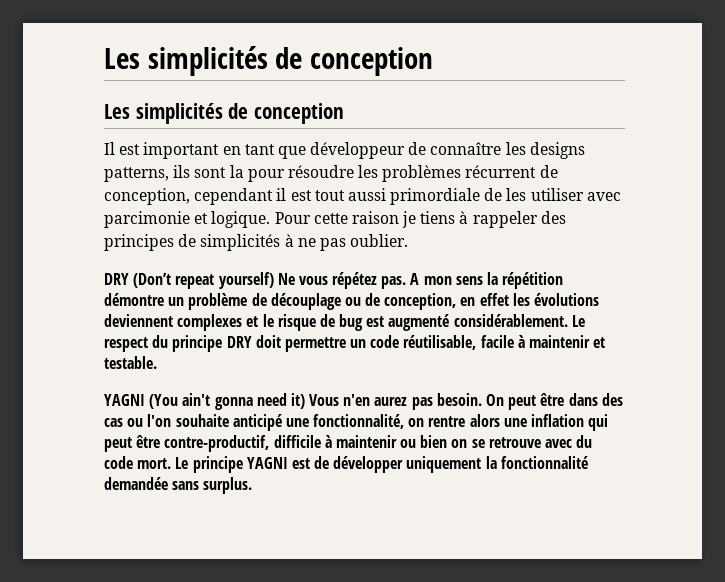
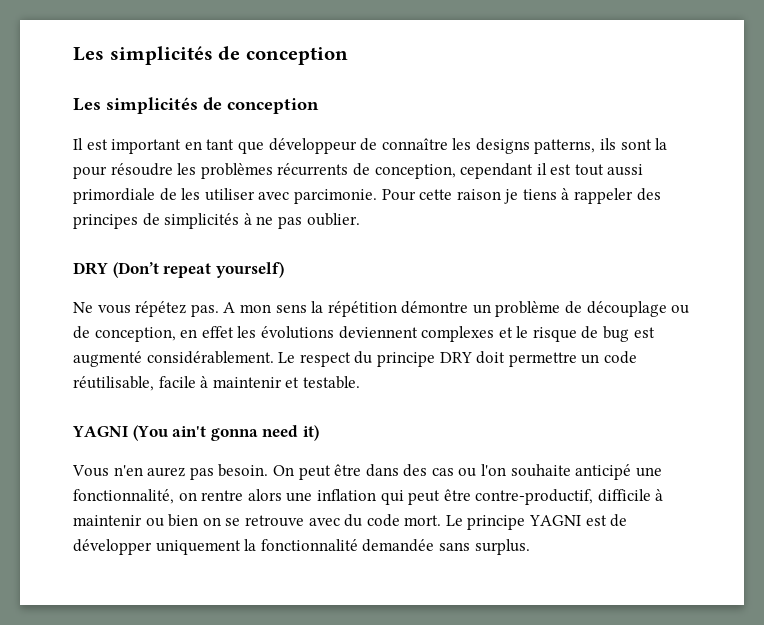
- Il est important en tant que développeur de connaître les designs patterns, ils sont la pour résoudre les problèmes récurrent de conception, cependant il est tout aussi primordiale de les utiliser avec parcimonie et logique.
+ Il est important en tant que développeur de connaître les designs patterns, ils sont la pour résoudre les problèmes récurrents de conception, cependant il est tout aussi primordiale de les utiliser avec parcimonie.
- DRY (Don’t repeat yourself) Ne vous répétez pas.
+ DRY (Don’t repeat yourself)
+ Ne vous répétez pas.
- YAGNI (You ain't gonna need it) Vous n'en aurez pas besoin.
+ YAGNI (You ain't gonna need it)
+ Vous n'en aurez pas besoin.

